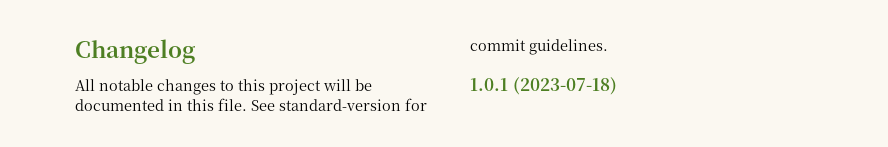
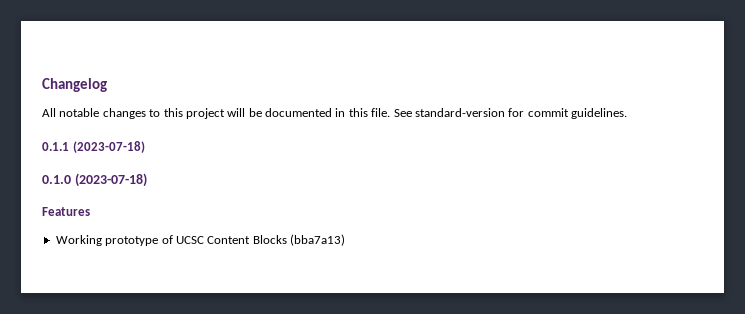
- 1.0.1 (2023-07-18)
+ 0.1.1 (2023-07-18)
+ 0.1.0 (2023-07-18)
+ Features
+ Working prototype of UCSC Content Blocks (bba7a13)

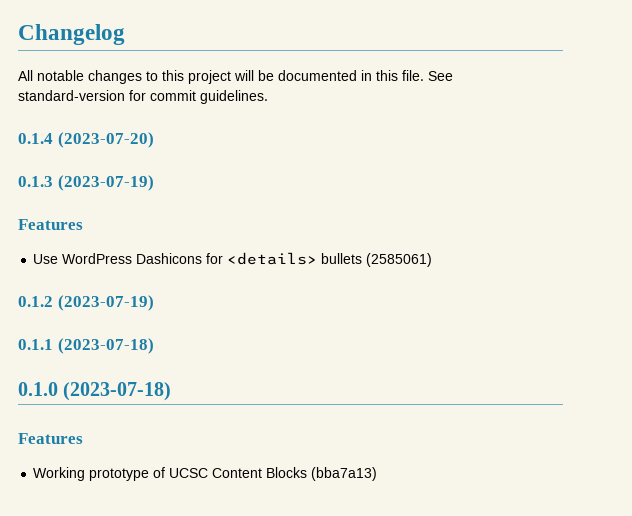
+ 0.1.4 (2023-07-20)
+ 0.1.3 (2023-07-19)
+ Features
+ Use WordPress Dashicons for <details> bullets (2585061)
+ 0.1.2 (2023-07-19)

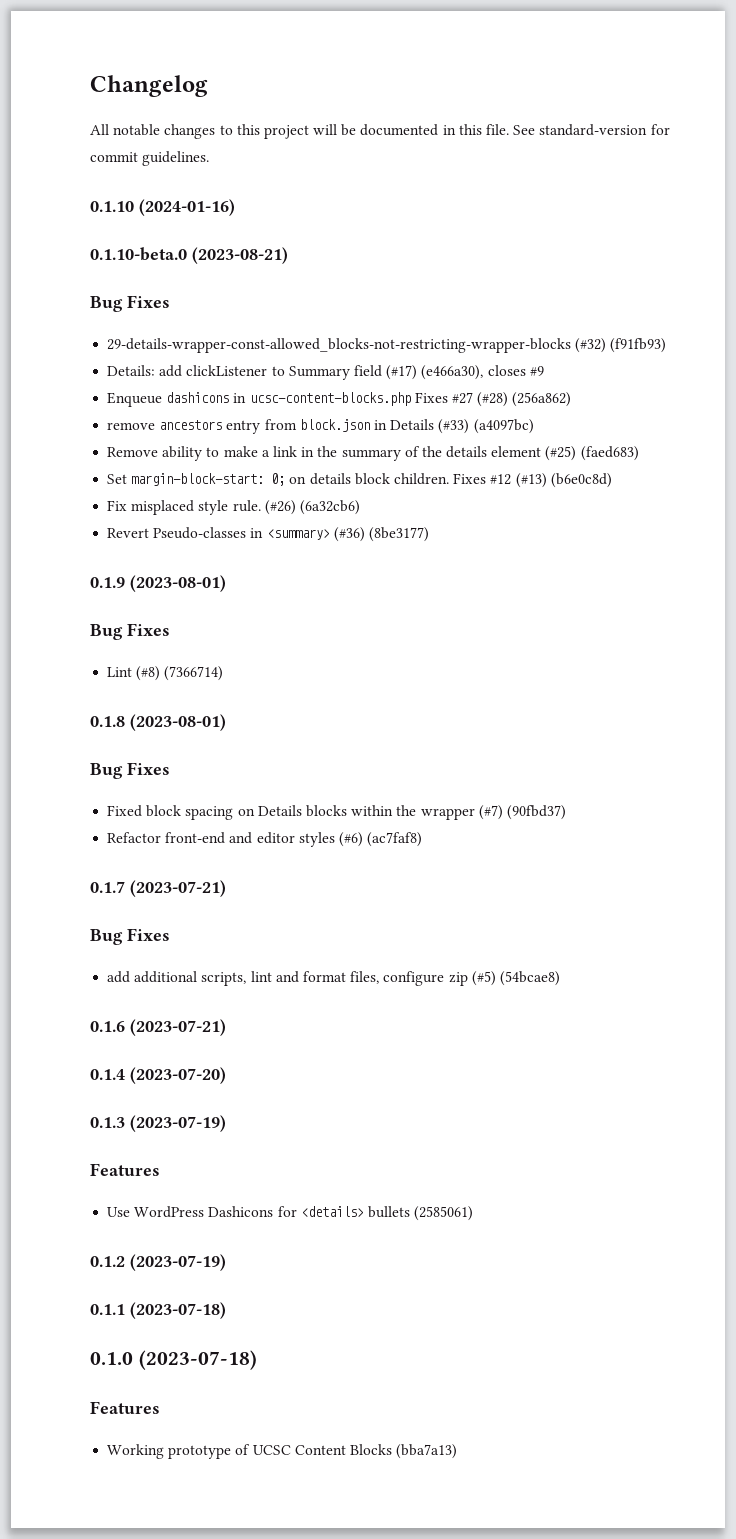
+ 0.1.10 (2024-01-16)
+ 0.1.10-beta.0 (2023-08-21)
+ Bug Fixes
+ 29-details-wrapper-const-allowed_blocks-not-restricting-wrapper-blocks (#32) (f91fb93)
+ Details: add clickListener to Summary field (#17) (e466a30), closes #9
+ Enqueue dashicons in ucsc-content-blocks.php Fixes #27 (#28) (256a862)
+ remove ancestors entry from block.json in Details (#33) (a4097bc)
+ Remove ability to make a link in the summary of the details element (#25) (faed683)
+ Set margin-block-start: 0; on details block children. Fixes #12 (#13) (b6e0c8d)
+ Fix misplaced style rule. (#26) (6a32cb6)
+ Revert Pseudo-classes in <summary> (#36) (8be3177)
+ 0.1.9 (2023-08-01)
+ Bug Fixes
+ Lint (#8) (7366714)
+ 0.1.8 (2023-08-01)
+ Bug Fixes
+ Fixed block spacing on Details blocks within the wrapper (#7) (90fbd37)
+ Refactor front-end and editor styles (#6) (ac7faf8)
+ 0.1.7 (2023-07-21)
+ Bug Fixes
+ add additional scripts, lint and format files, configure zip (#5) (54bcae8)
+ 0.1.6 (2023-07-21)

